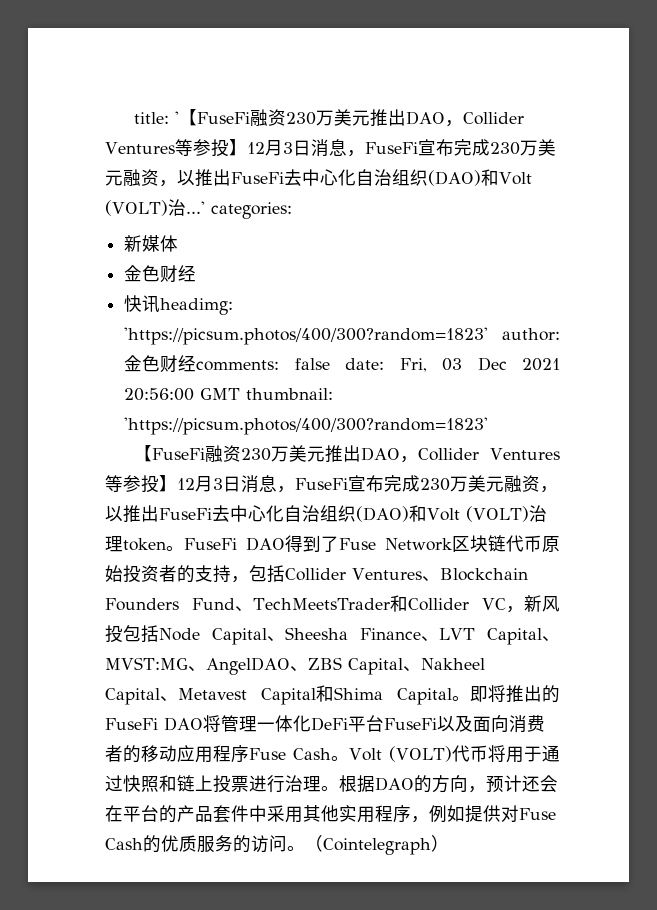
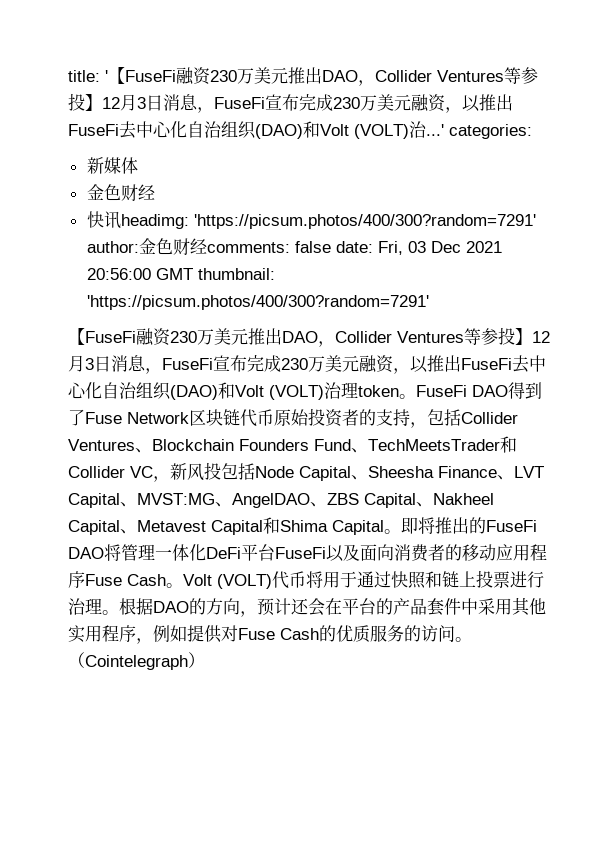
- 快讯headimg: 'https://picsum.photos/400/300?random=1823' author:金色财经comments: false date: Fri, 03 Dec 2021 20:56:00 GMT thumbnail: 'https://picsum.photos/400/300?random=1823'
+ 快讯headimg: 'https://picsum.photos/400/300?random=7291' author:金色财经comments: false date: Fri, 03 Dec 2021 20:56:00 GMT thumbnail: 'https://picsum.photos/400/300?random=7291'

